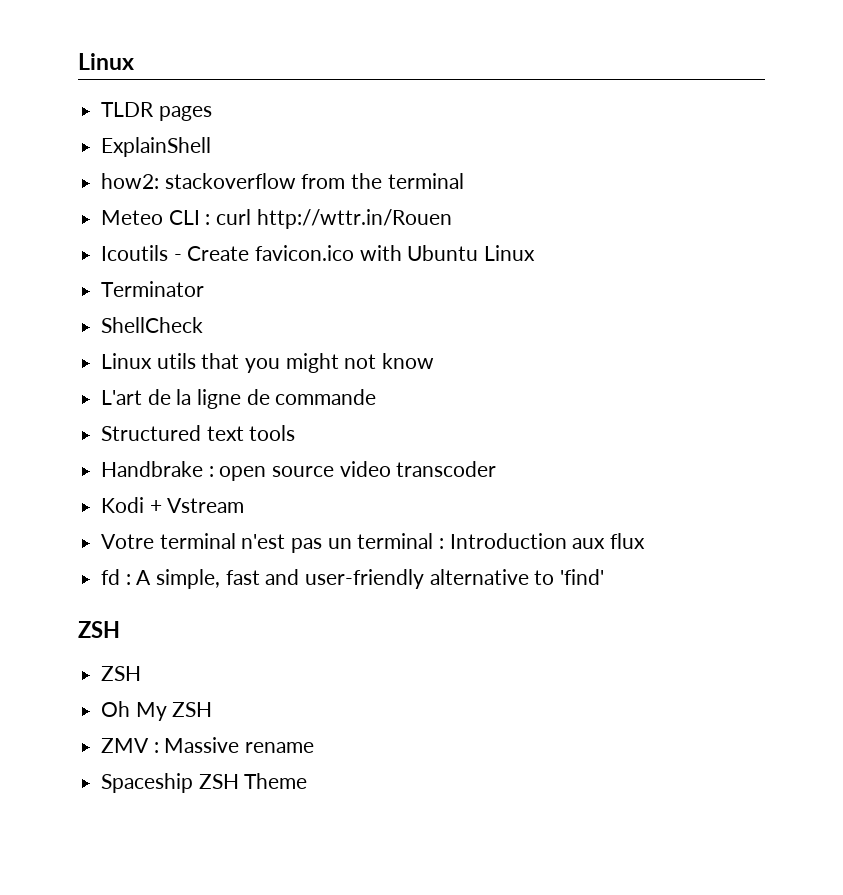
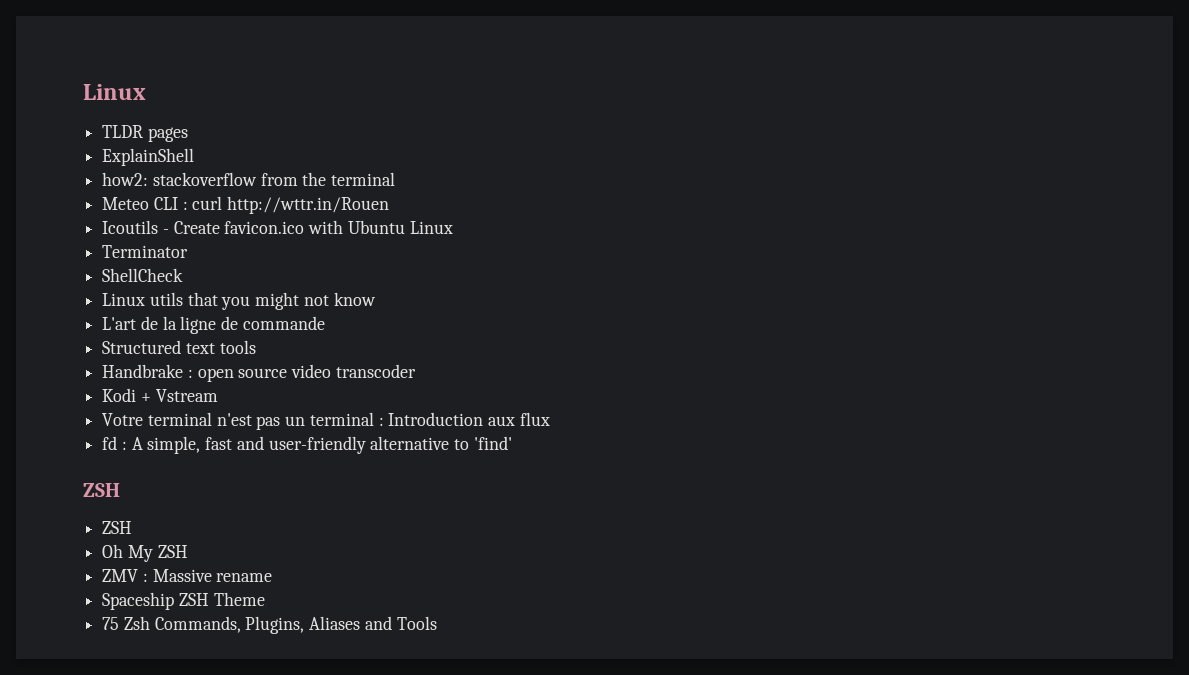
+ 75 Zsh Commands, Plugins, Aliases and Tools

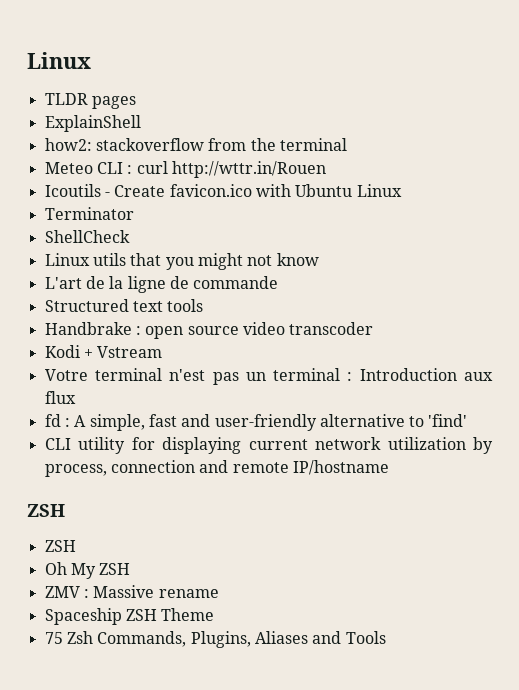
+ CLI utility for displaying current network utilization by process, connection and remote IP/hostname

